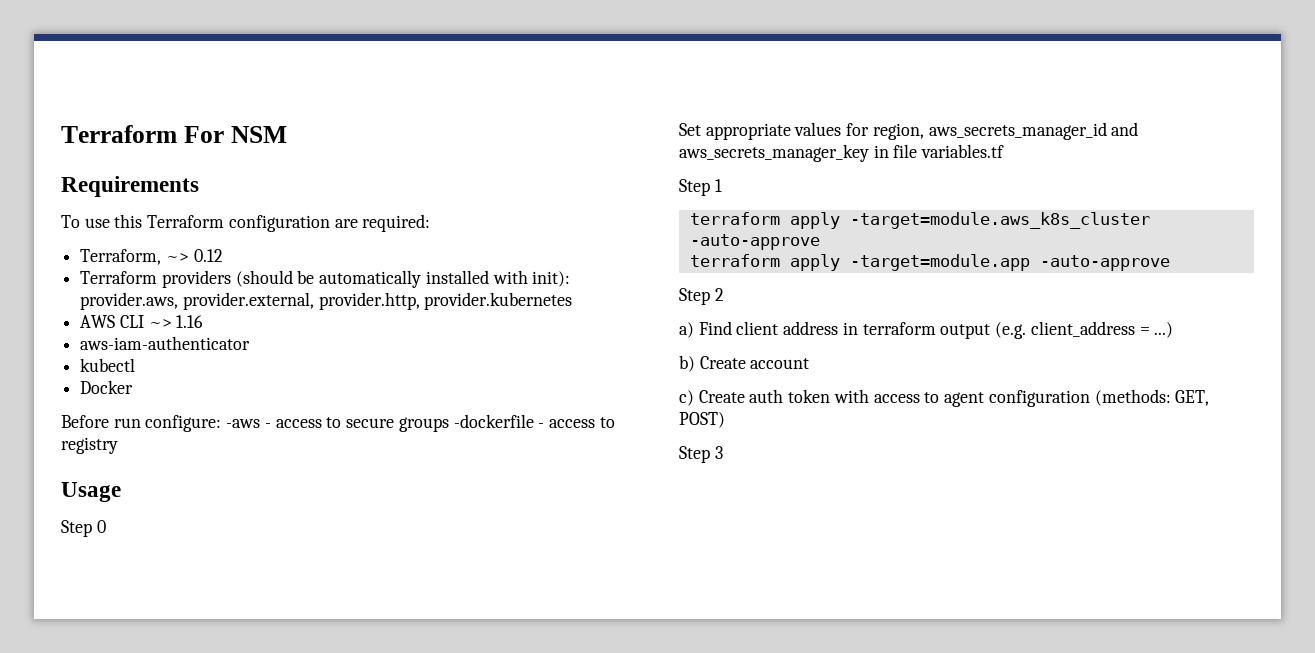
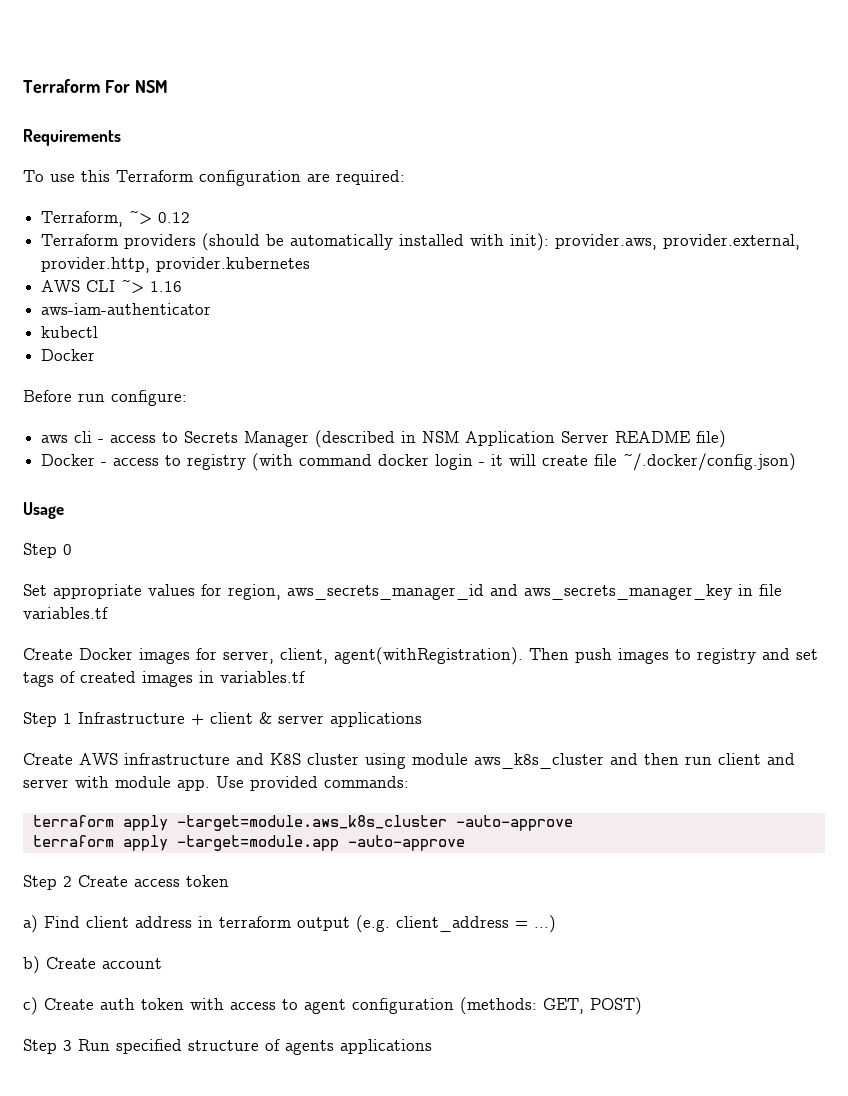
- Before run configure: -aws - access to secure groups -dockerfile - access to registry
+ Before run configure:
+ aws cli - access to Secrets Manager (described in NSM Application Server README file)
+ Docker - access to registry (with command docker login - it will create file ~/.docker/config.json)
- Step 1
+ Create Docker images for server, client, agent(withRegistration). Then push images to registry and set tags of created images in variables.tf
+ Step 1 Infrastructure + client & server applications
+ Create AWS infrastructure and K8S cluster using module aws_k8s_cluster and then run client and server with module app. Use provided commands:
- Step 2
+ Step 2 Create access token
- Step 3
+ Step 3 Run specified structure of agents applications

